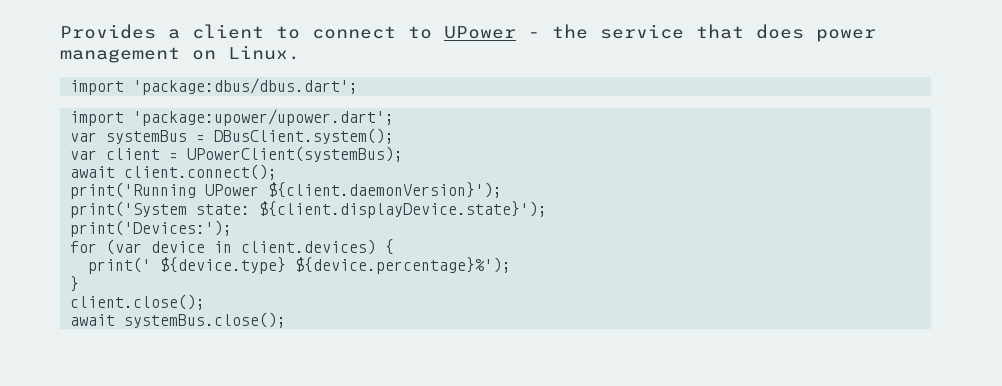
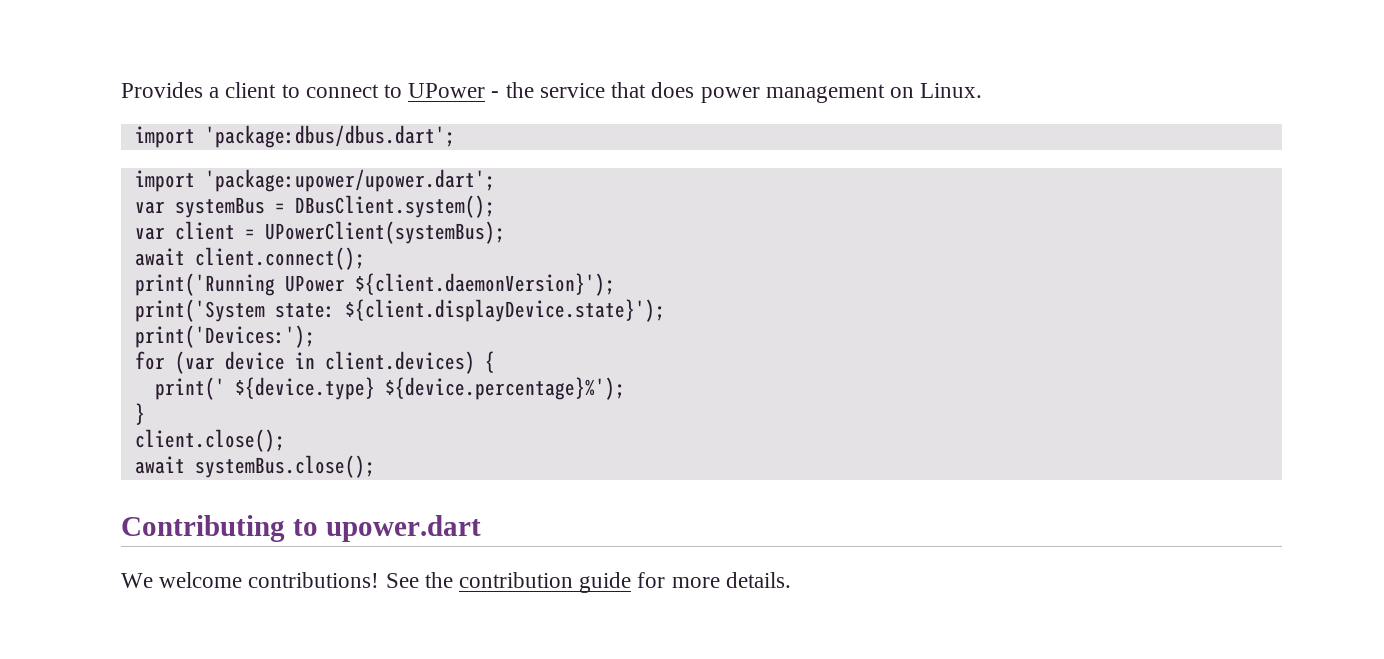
+ Contributing to upower.dart
+ We welcome contributions! See the contribution guide for more details.

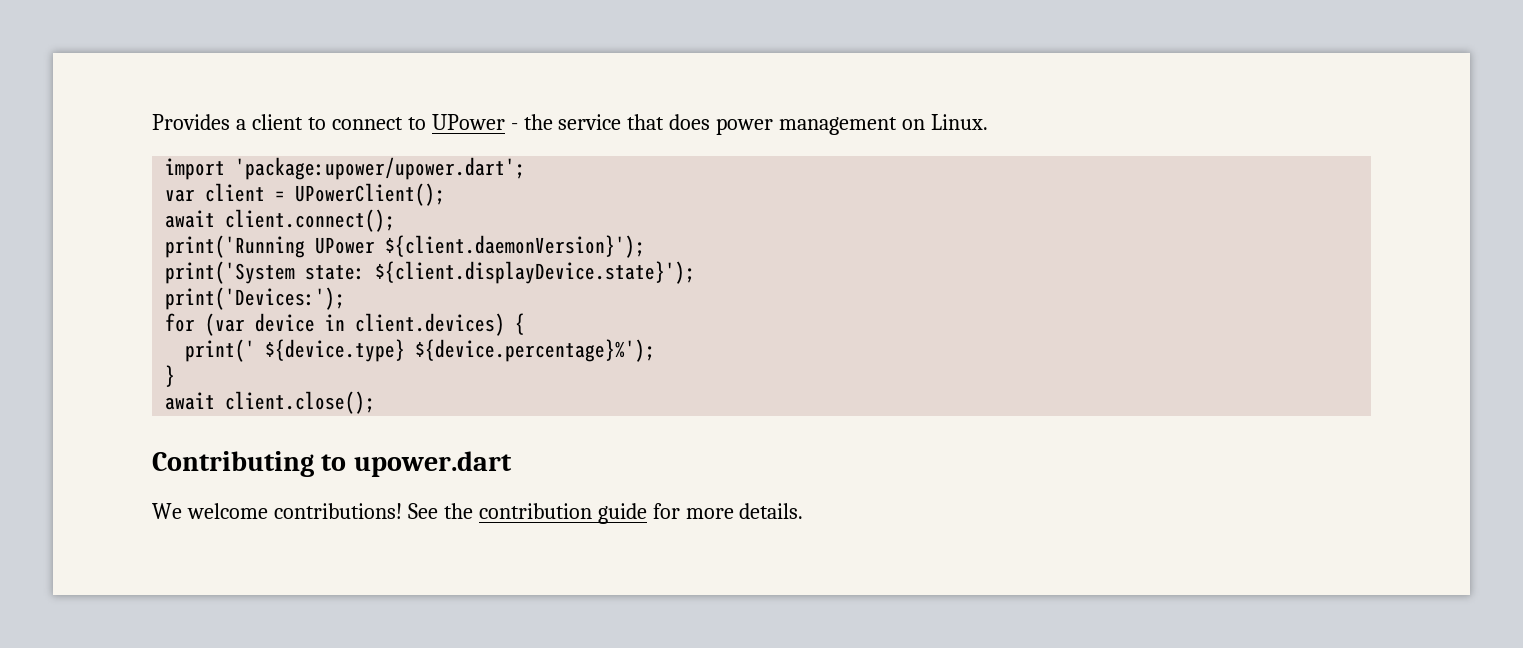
- import 'package:dbus/dbus.dart';
- var systemBus = DBusClient.system();
- var client = UPowerClient(systemBus);
+ var client = UPowerClient();
- client.close();
+ await client.close();
- await systemBus.close();

